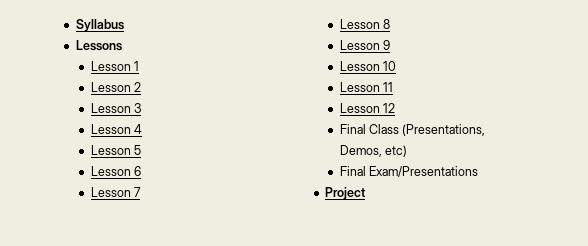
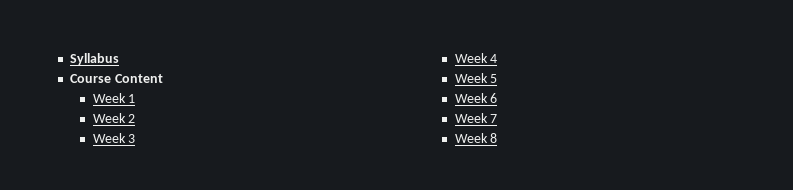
- Lessons
- Lesson 1
+ Course Content
+ Week 1
- Lesson 2
+ Week 2
- Lesson 3
+ Week 3
- Lesson 4
+ Week 4
- Lesson 5
+ Week 5
- Lesson 6
+ Week 6
- Lesson 7
+ Week 7
- Lesson 8
+ Week 8
- Lesson 9
- Lesson 10
- Lesson 11
- Lesson 12
- Final Class (Presentations, Demos, etc)
- Final Exam/Presentations
- Project

